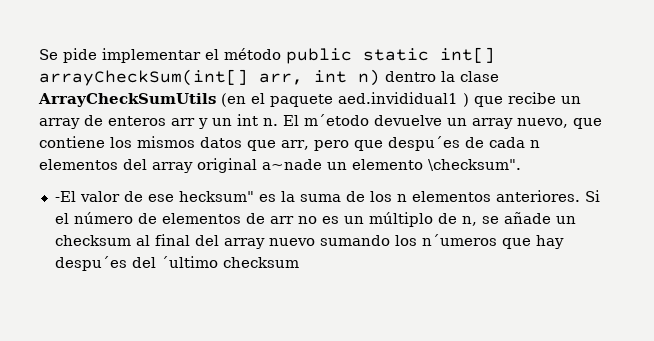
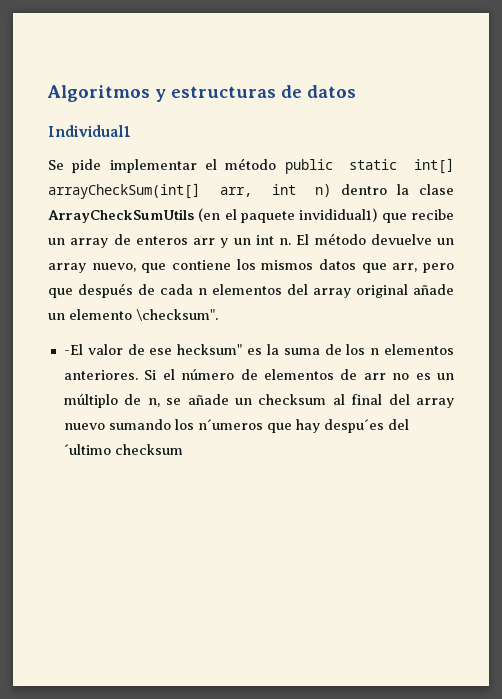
+ Algoritmos y estructuras de datos
+ Individual1
- Se pide implementar el método public static int[] arrayCheckSum(int[] arr, int n) dentro la clase ArrayCheckSumUtils (en el paquete aed.invididual1 ) que recibe un array de enteros arr y un int n.
+ Se pide implementar el método public static int[] arrayCheckSum(int[] arr, int n) dentro la clase ArrayCheckSumUtils (en el paquete invididual1) que recibe un array de enteros arr y un int n.
- El m´etodo devuelve un array nuevo, que contiene los mismos datos que arr, pero que despu´es de cada n elementos del array original a~nade un elemento \checksum".
+ El método devuelve un array nuevo, que contiene los mismos datos que arr, pero que después de cada n elementos del array original añade un elemento \checksum".

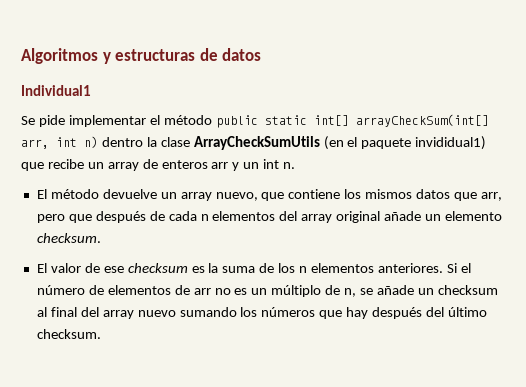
- Se pide implementar el método public static int[] arrayCheckSum(int[] arr, int n) dentro la clase ArrayCheckSumUtils (en el paquete invididual1) que recibe un array de enteros arr y un int n. El método devuelve un array nuevo, que contiene los mismos datos que arr, pero que después de cada n elementos del array original añade un elemento \checksum".
- -El valor de ese hecksum" es la suma de los n elementos anteriores.
+ Se pide implementar el método public static int[] arrayCheckSum(int[] arr, int n) dentro la clase ArrayCheckSumUtils (en el paquete invididual1) que recibe un array de enteros arr y un int n.
+ El método devuelve un array nuevo, que contiene los mismos datos que arr, pero que después de cada n elementos del array original añade un elemento checksum.
+ El valor de ese checksum es la suma de los n elementos anteriores.
- Si el número de elementos de arr no es un múltiplo de n, se añade un checksum al final del array nuevo sumando los n´umeros que hay despu´es del ´ultimo checksum
+ Si el número de elementos de arr no es un múltiplo de n, se añade un checksum al final del array nuevo sumando los números que hay después del último checksum.

